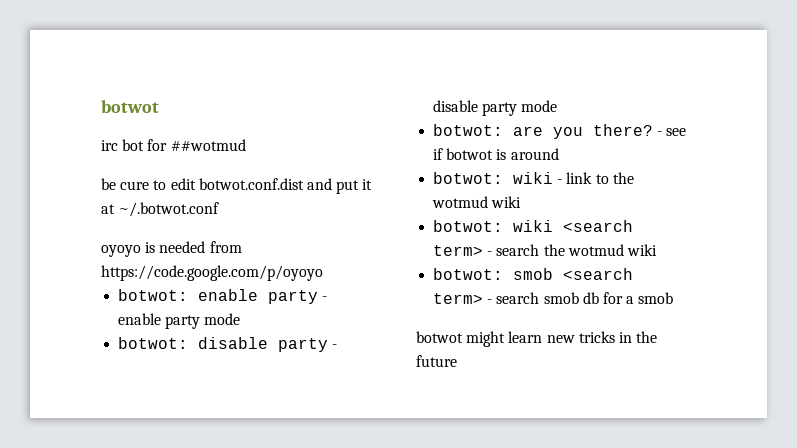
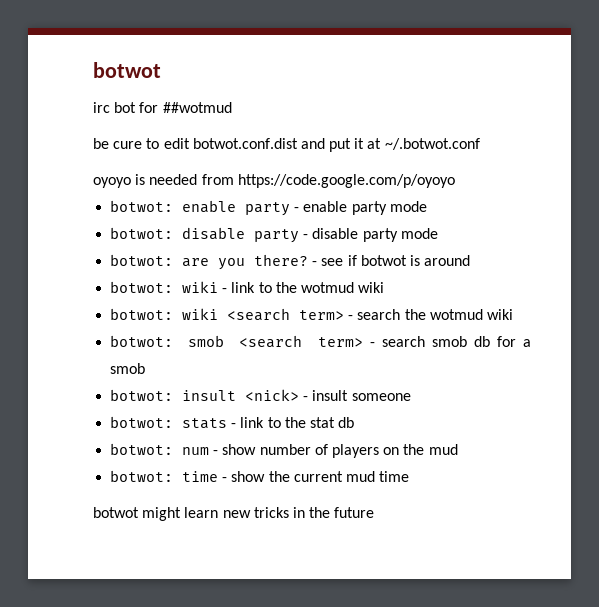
+ botwot: insult <nick> - insult someone
+ botwot: stats - link to the stat db
+ botwot: num - show number of players on the mud
+ botwot: time - show the current mud time

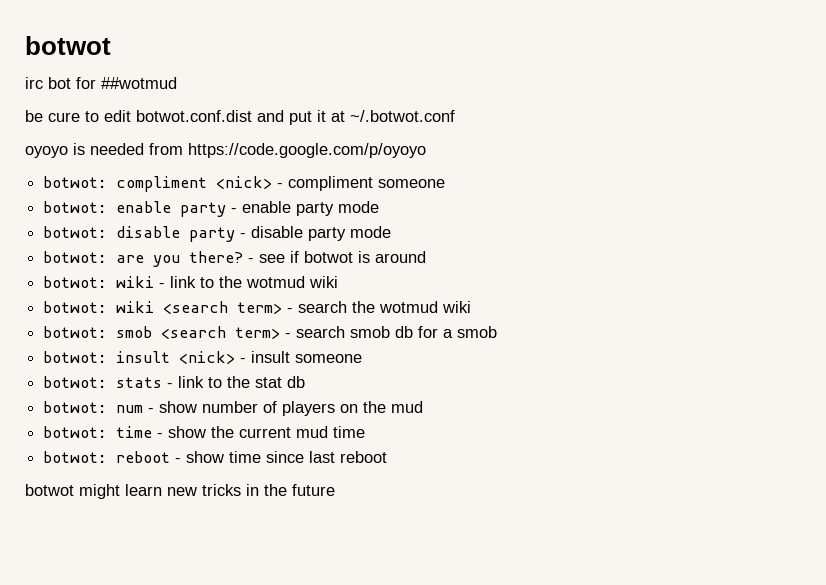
+ botwot: compliment <nick> - compliment someone
+ botwot: reboot - show time since last reboot

